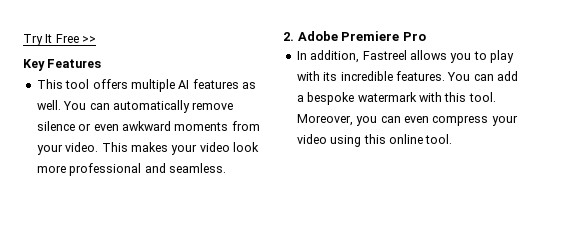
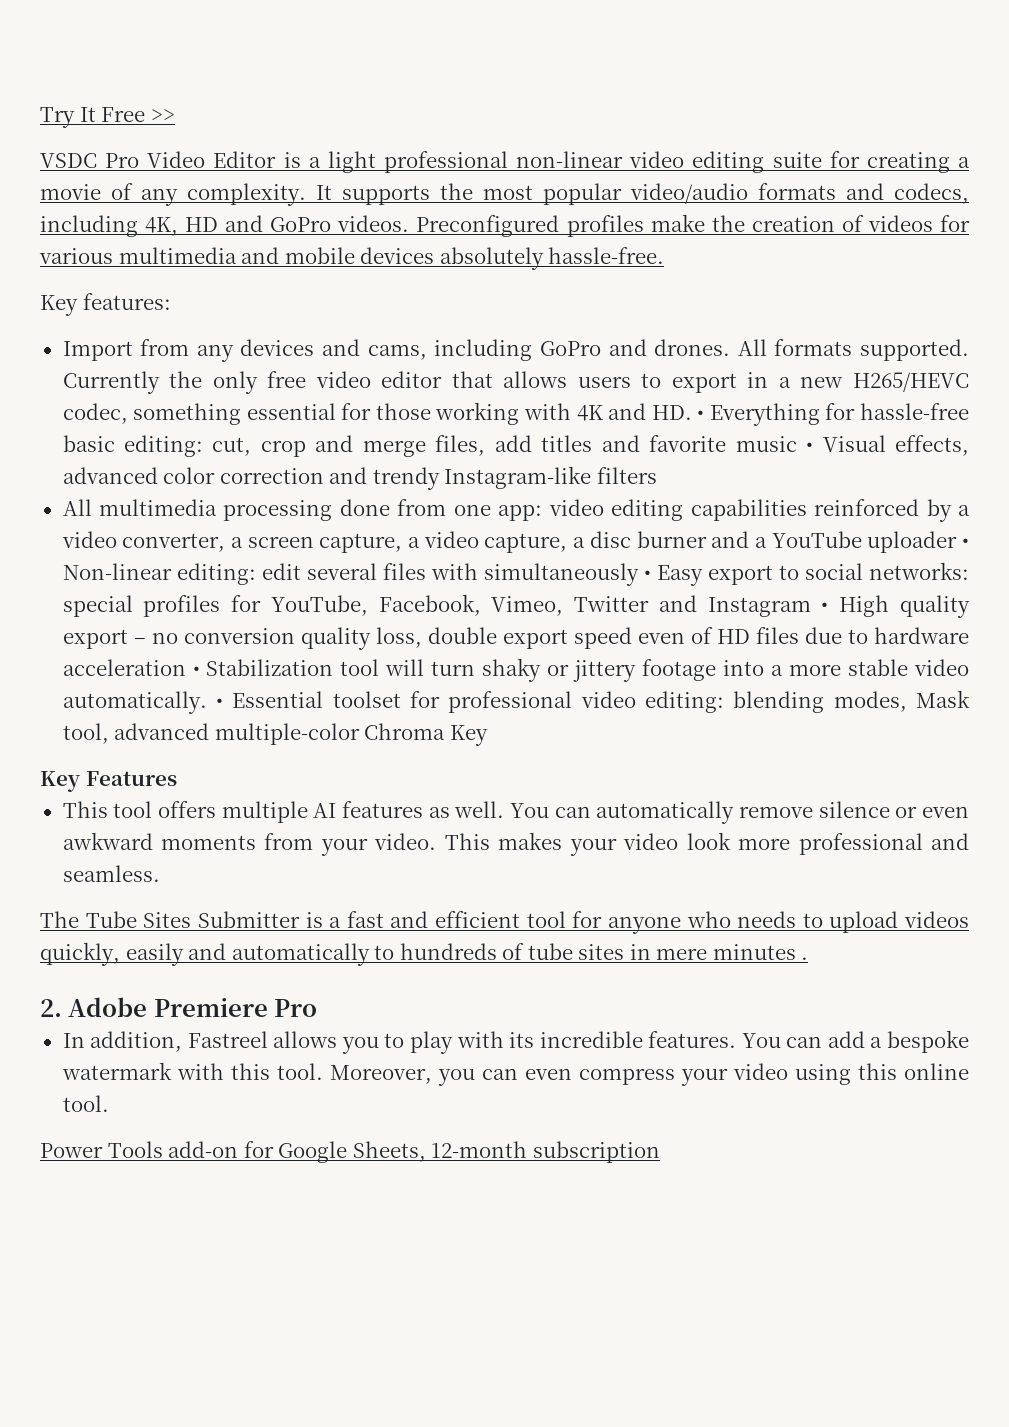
+ VSDC Pro Video Editor is a light professional non-linear video editing suite for creating a movie of any complexity. It supports the most popular video/audio formats and codecs, including 4K, HD and GoPro videos. Preconfigured profiles make the creation of videos for various multimedia and mobile devices absolutely hassle-free.
+ Key features:
+ Import from any devices and cams, including GoPro and drones. All formats supported. Сurrently the only free video editor that allows users to export in a new H265/HEVC codec, something essential for those working with 4K and HD. • Everything for hassle-free basic editing: cut, crop and merge files, add titles and favorite music • Visual effects, advanced color correction and trendy Instagram-like filters
+ All multimedia processing done from one app: video editing capabilities reinforced by a video converter, a screen capture, a video capture, a disc burner and a YouTube uploader • Non-linear editing: edit several files with simultaneously • Easy export to social networks: special profiles for YouTube, Facebook, Vimeo, Twitter and Instagram • High quality export – no conversion quality loss, double export speed even of HD files due to hardware acceleration • Stabilization tool will turn shaky or jittery footage into a more stable video automatically. • Essential toolset for professional video editing: blending modes, Mask tool, advanced multiple-color Chroma Key
+ The Tube Sites Submitter is a fast and efficient tool for anyone who needs to upload videos quickly, easily and automatically to hundreds of tube sites in mere minutes .
+ Power Tools add-on for Google Sheets, 12-month subscription

